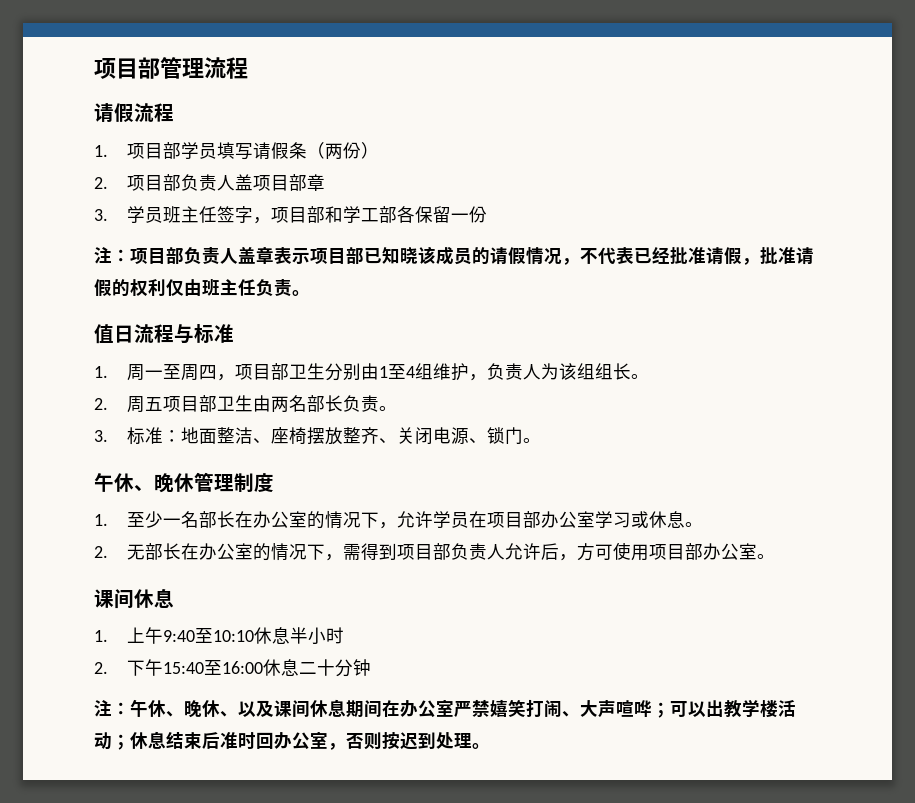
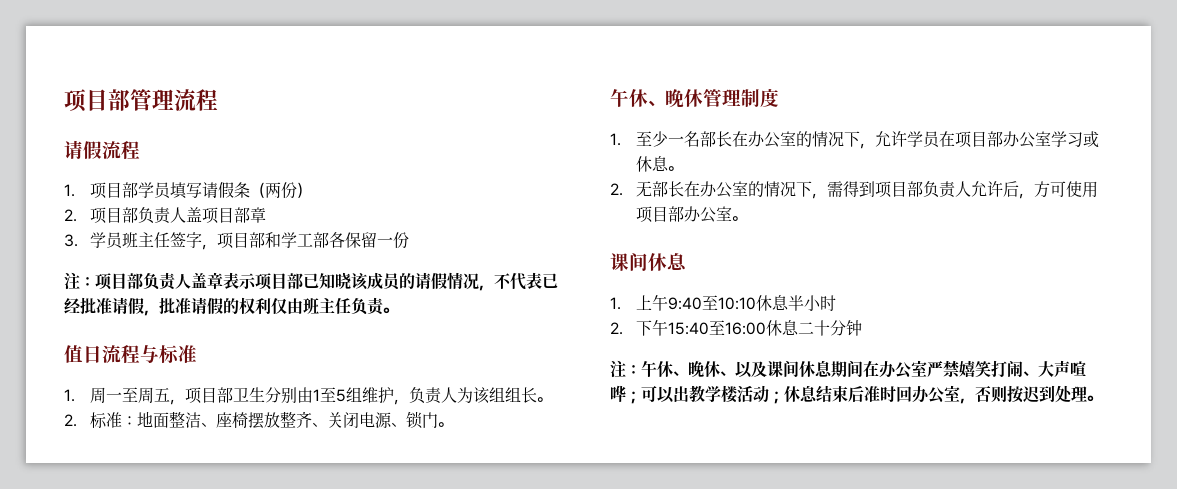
- 1.周一至周四，项目部卫生分别由1至4组维护，负责人为该组组长。
+ 1.周一至周五，项目部卫生分别由1至5组维护，负责人为该组组长。
- 2.周五项目部卫生由两名部长负责。
- 3.标准：地面整洁、座椅摆放整齐、关闭电源、锁门。
+ 2.标准：地面整洁、座椅摆放整齐、关闭电源、锁门。

